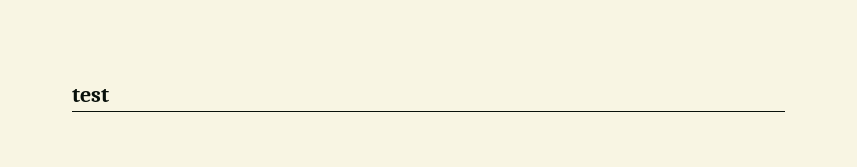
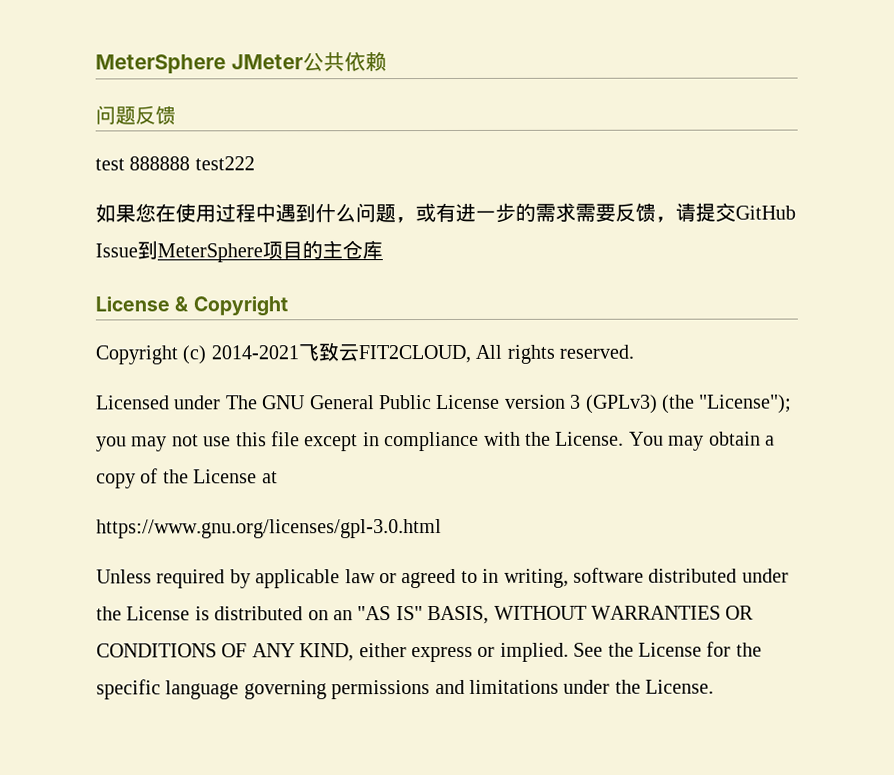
- test
+ MeterSphere JMeter公共依赖
+ 问题反馈
+ test 888888 test222
+ 如果您在使用过程中遇到什么问题，或有进一步的需求需要反馈，请提交GitHub Issue到MeterSphere项目的主仓库
+ License & Copyright
+ Copyright (c) 2014-2021飞致云FIT2CLOUD, All rights reserved.
+ Licensed under The GNU General Public License version 3 (GPLv3) (the "License"); you may not use this file except in compliance with the License. You may obtain a copy of the License at
+ https://www.gnu.org/licenses/gpl-3.0.html
+ Unless required by applicable law or agreed to in writing, software distributed under the License is distributed on an "AS IS" BASIS, WITHOUT WARRANTIES OR CONDITIONS OF ANY KIND, either express or implied. See the License for the specific language governing permissions and limitations under the License.

